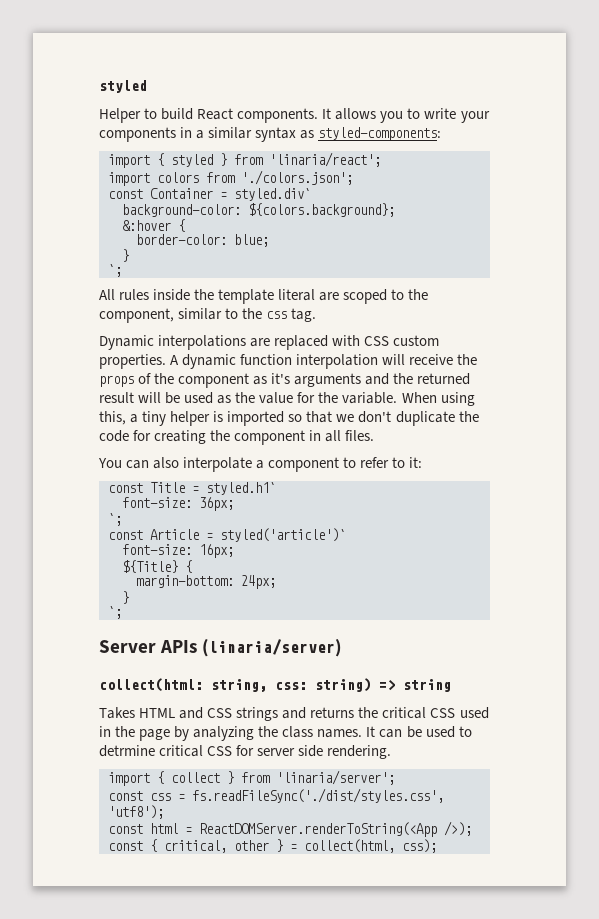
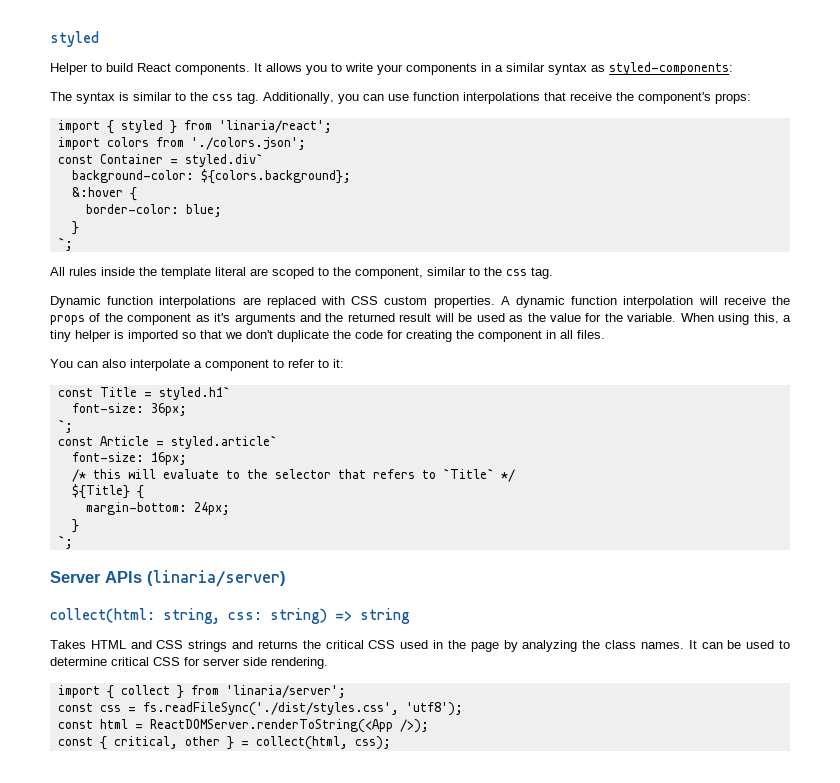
+ The syntax is similar to the css tag. Additionally, you can use function interpolations that receive the component's props:
- Dynamic interpolations are replaced with CSS custom properties.
+ Dynamic function interpolations are replaced with CSS custom properties.
- const Article = styled('article')`
+ const Article = styled.article`
+ /* this will evaluate to the selector that refers to `Title` */
- It can be used to detrmine critical CSS for server side rendering.
+ It can be used to determine critical CSS for server side rendering.

